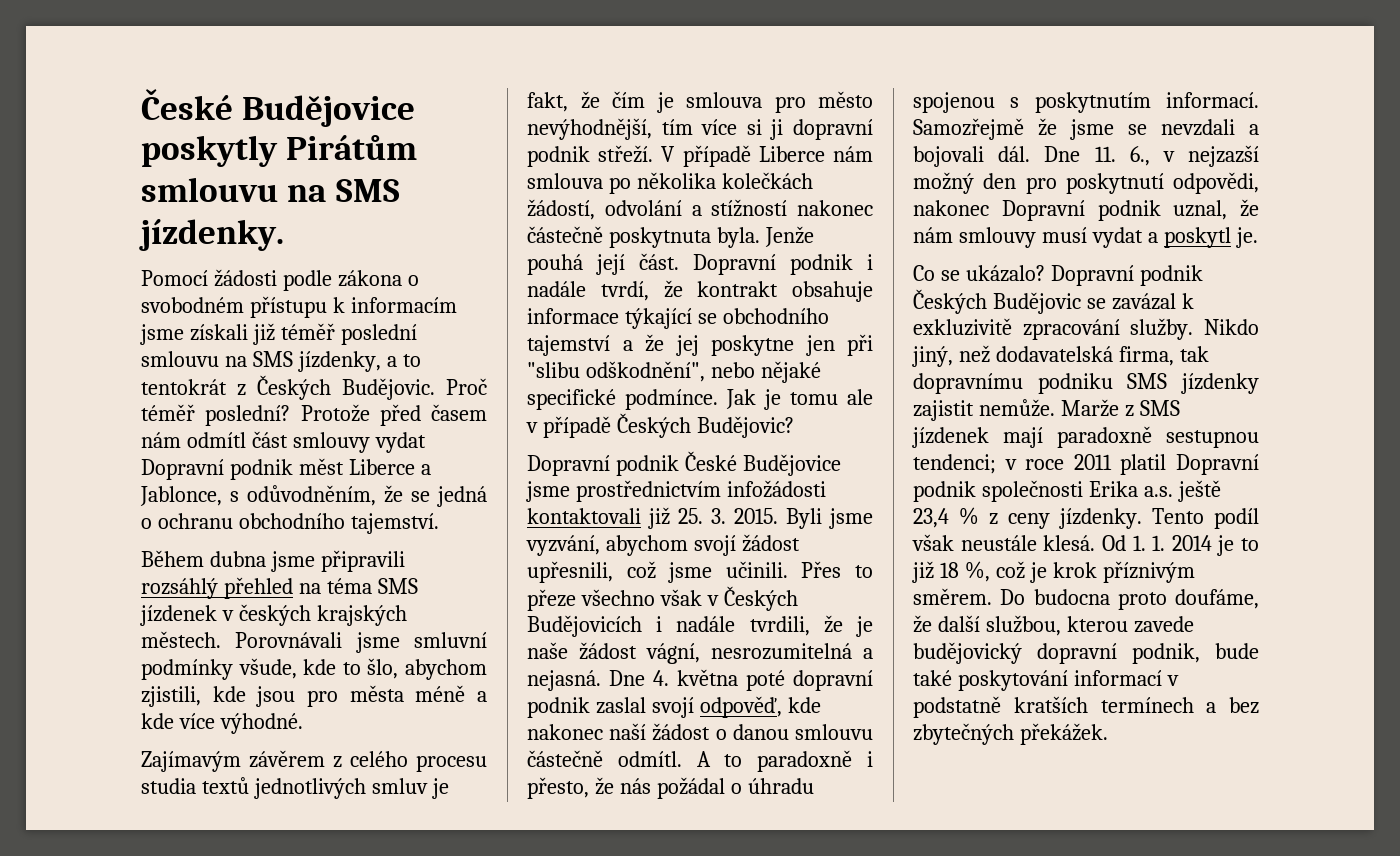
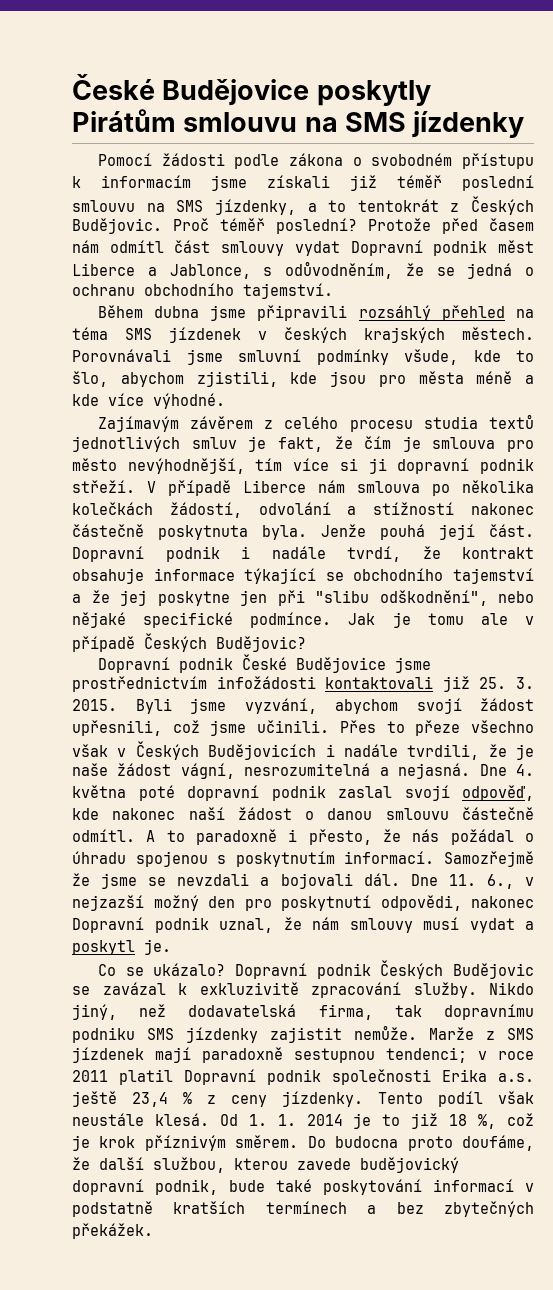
- České Budějovice poskytly Pirátům smlouvu na SMS jízdenky.
+ České Budějovice poskytly Pirátům smlouvu na SMS jízdenky

